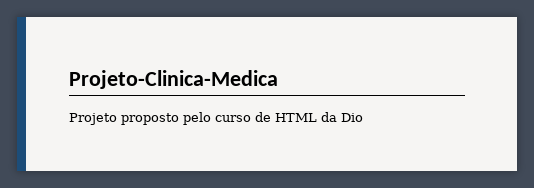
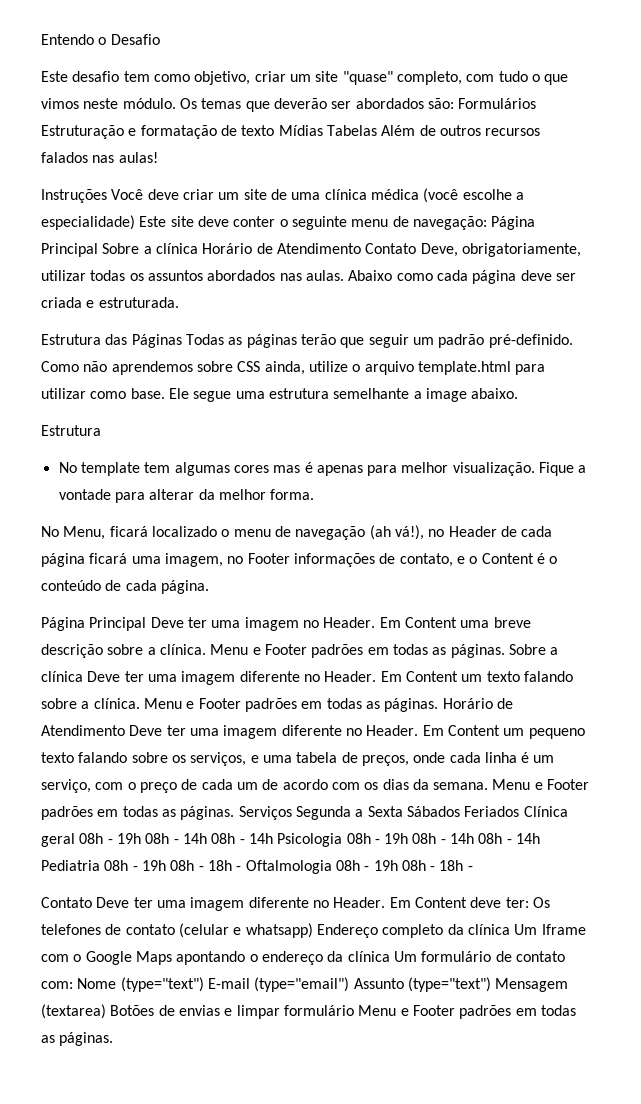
- Projeto-Clinica-Medica
- Projeto proposto pelo curso de HTML da Dio
+ Entendo o Desafio
+ Este desafio tem como objetivo, criar um site "quase" completo, com tudo o que vimos neste módulo. Os temas que deverão ser abordados são: Formulários Estruturação e formatação de texto Mídias Tabelas Além de outros recursos falados nas aulas!
+ Instruções Você deve criar um site de uma clínica médica (você escolhe a especialidade) Este site deve conter o seguinte menu de navegação: Página Principal Sobre a clínica Horário de Atendimento Contato Deve, obrigatoriamente, utilizar todas os assuntos abordados nas aulas. Abaixo como cada página deve ser criada e estruturada.
+ Estrutura das Páginas Todas as páginas terão que seguir um padrão pré-definido. Como não aprendemos sobre CSS ainda, utilize o arquivo template.html para utilizar como base. Ele segue uma estrutura semelhante a image abaixo.
+ Estrutura
+ No template tem algumas cores mas é apenas para melhor visualização. Fique a vontade para alterar da melhor forma.
+ No Menu, ficará localizado o menu de navegação (ah vá!), no Header de cada página ficará uma imagem, no Footer informações de contato, e o Content é o conteúdo de cada página.
+ Página Principal Deve ter uma imagem no Header. Em Content uma breve descrição sobre a clínica. Menu e Footer padrões em todas as páginas. Sobre a clínica Deve ter uma imagem diferente no Header. Em Content um texto falando sobre a clínica. Menu e Footer padrões em todas as páginas. Horário de Atendimento Deve ter uma imagem diferente no Header. Em Content um pequeno texto falando sobre os serviços, e uma tabela de preços, onde cada linha é um serviço, com o preço de cada um de acordo com os dias da semana. Menu e Footer padrões em todas as páginas. Serviços Segunda a Sexta Sábados Feriados Clínica geral 08h - 19h 08h - 14h 08h - 14h Psicologia 08h - 19h 08h - 14h 08h - 14h Pediatria 08h - 19h 08h - 18h - Oftalmologia 08h - 19h 08h - 18h -
+ Contato Deve ter uma imagem diferente no Header. Em Content deve ter: Os telefones de contato (celular e whatsapp) Endereço completo da clínica Um Iframe com o Google Maps apontando o endereço da clínica Um formulário de contato com: Nome (type="text") E-mail (type="email") Assunto (type="text") Mensagem (textarea) Botões de envias e limpar formulário Menu e Footer padrões em todas as páginas.

